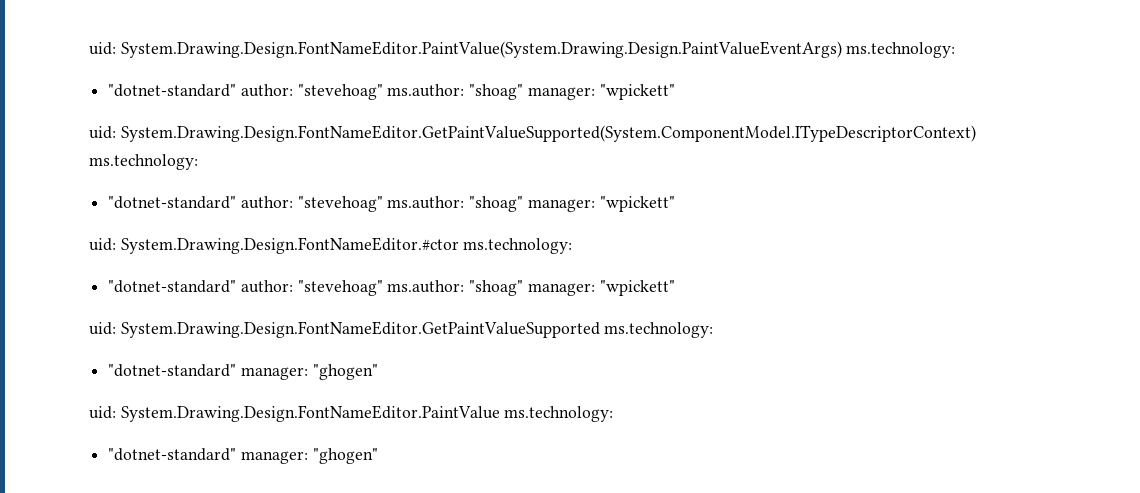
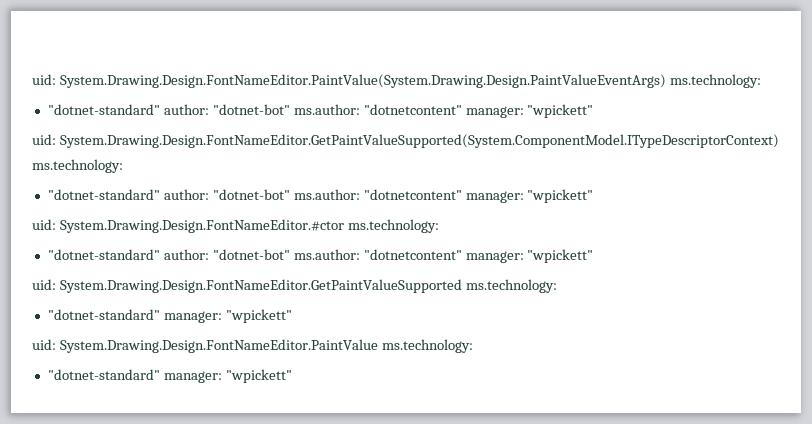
  uid: System.Drawing.Design.FontNameEditor.PaintValue(System.Drawing.Design.PaintValueEventArgs) ms.technology:
- "dotnet-standard" author: "stevehoag" ms.author: "shoag" manager: "wpickett"
+ "dotnet-standard" author: "dotnet-bot" ms.author: "dotnetcontent" manager: "wpickett"
  uid: System.Drawing.Design.FontNameEditor.GetPaintValueSupported(System.ComponentModel.ITypeDescriptorContext) ms.technology:
- "dotnet-standard" author: "stevehoag" ms.author: "shoag" manager: "wpickett"
+ "dotnet-standard" author: "dotnet-bot" ms.author: "dotnetcontent" manager: "wpickett"
  uid: System.Drawing.Design.FontNameEditor.#ctor ms.technology:
- "dotnet-standard" author: "stevehoag" ms.author: "shoag" manager: "wpickett"
+ "dotnet-standard" author: "dotnet-bot" ms.author: "dotnetcontent" manager: "wpickett"
  uid: System.Drawing.Design.FontNameEditor.GetPaintValueSupported ms.technology:
- "dotnet-standard" manager: "ghogen"
+ "dotnet-standard" manager: "wpickett"
  uid: System.Drawing.Design.FontNameEditor.PaintValue ms.technology:
- "dotnet-standard" manager: "ghogen"
+ "dotnet-standard" manager: "wpickett"

